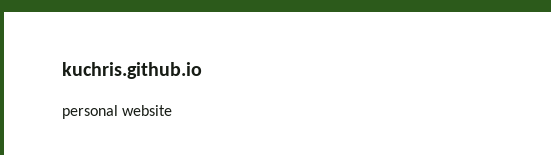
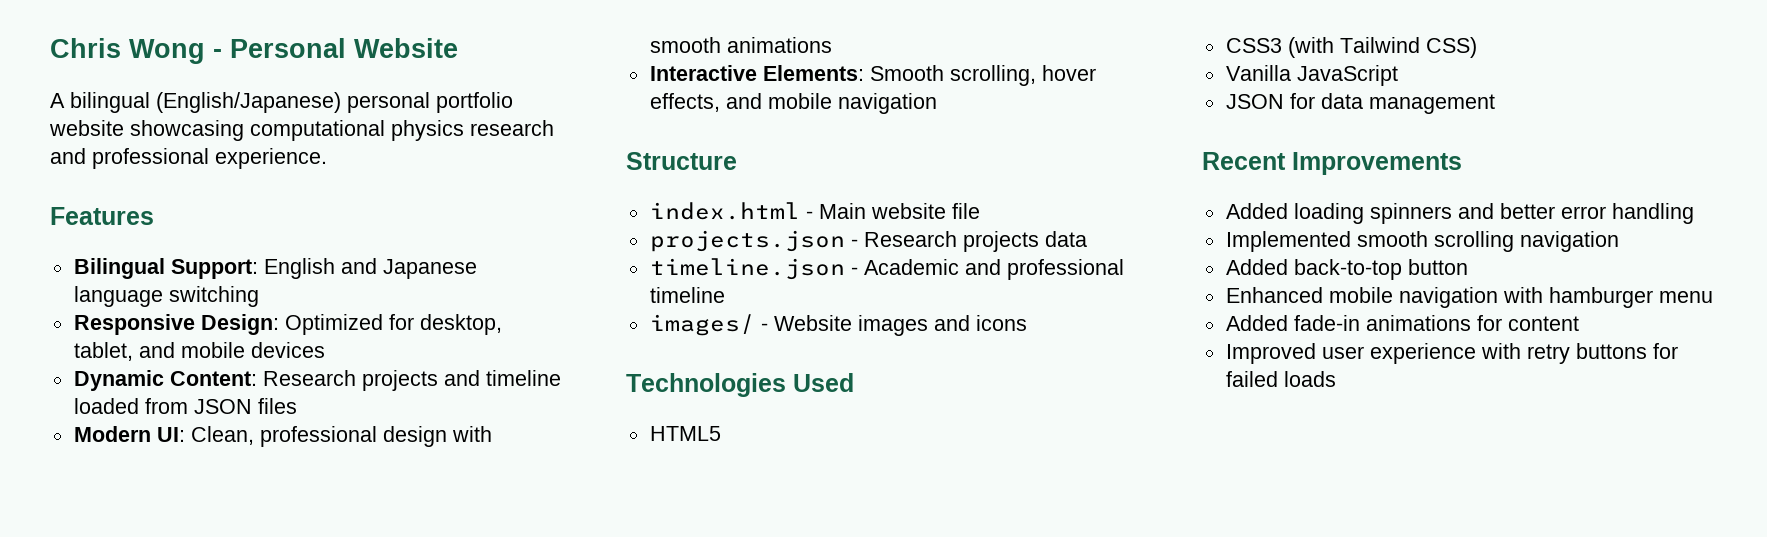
- kuchris.github.io
- personal website
+ Chris Wong - Personal Website
+ A bilingual (English/Japanese) personal portfolio website showcasing computational physics research and professional experience.
+ Features
+ Bilingual Support: English and Japanese language switching
+ Responsive Design: Optimized for desktop, tablet, and mobile devices
+ Dynamic Content: Research projects and timeline loaded from JSON files
+ Modern UI: Clean, professional design with smooth animations
+ Interactive Elements: Smooth scrolling, hover effects, and mobile navigation
+ Structure
+ index.html - Main website file
+ projects.json - Research projects data
+ timeline.json - Academic and professional timeline
+ images/ - Website images and icons
+ Technologies Used
+ HTML5
+ CSS3 (with Tailwind CSS)
+ Vanilla JavaScript
+ JSON for data management
+ Recent Improvements
+ Added loading spinners and better error handling
+ Implemented smooth scrolling navigation
+ Added back-to-top button
+ Enhanced mobile navigation with hamburger menu
+ Added fade-in animations for content
+ Improved user experience with retry buttons for failed loads

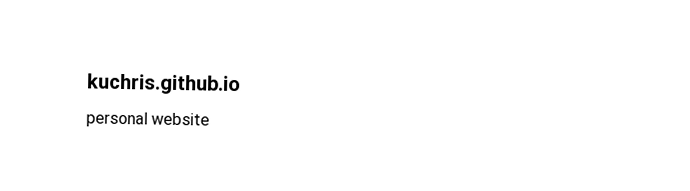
- Chris Wong - Personal Website
- A bilingual (English/Japanese) personal portfolio website showcasing computational physics research and professional experience.
- Features
- Bilingual Support: English and Japanese language switching
- Responsive Design: Optimized for desktop, tablet, and mobile devices
- Dynamic Content: Research projects and timeline loaded from JSON files
- Modern UI: Clean, professional design with smooth animations
- Interactive Elements: Smooth scrolling, hover effects, and mobile navigation
- Structure
- index.html - Main website file
- projects.json - Research projects data
- timeline.json - Academic and professional timeline
- images/ - Website images and icons
- Technologies Used
- HTML5
- CSS3 (with Tailwind CSS)
- Vanilla JavaScript
- JSON for data management
- Recent Improvements
- Added loading spinners and better error handling
- Implemented smooth scrolling navigation
- Added back-to-top button
- Enhanced mobile navigation with hamburger menu
- Added fade-in animations for content
- Improved user experience with retry buttons for failed loads
+ kuchris.github.io
+ personal website

